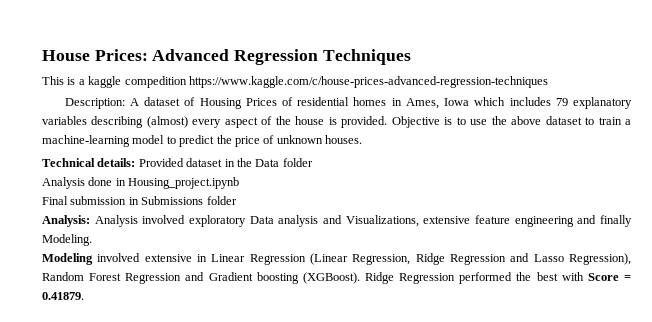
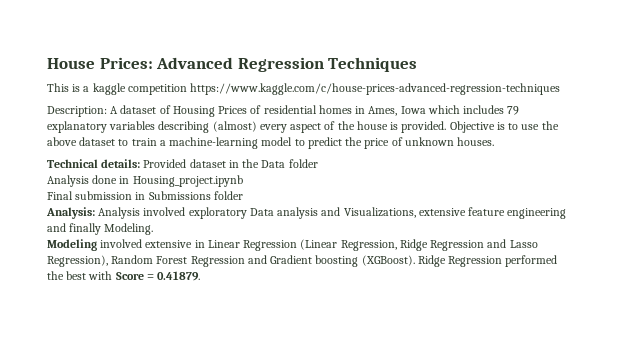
- This is a kaggle compedition https://www.kaggle.com/c/house-prices-advanced-regression-techniques
+ This is a kaggle competition https://www.kaggle.com/c/house-prices-advanced-regression-techniques

